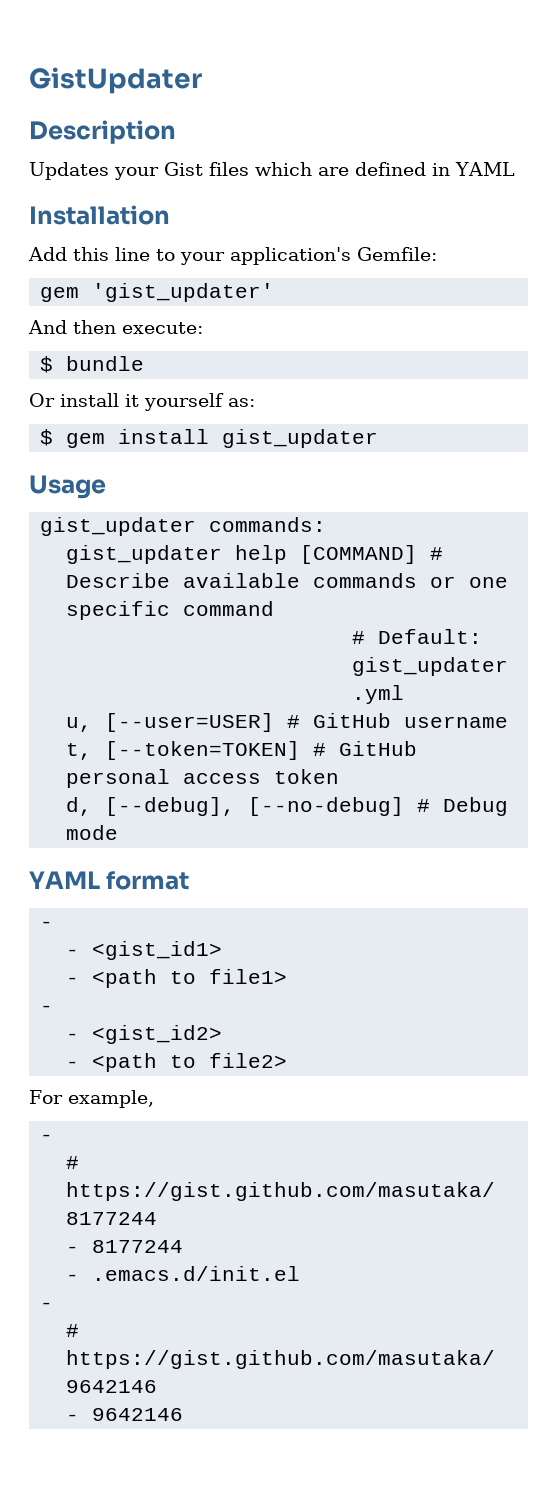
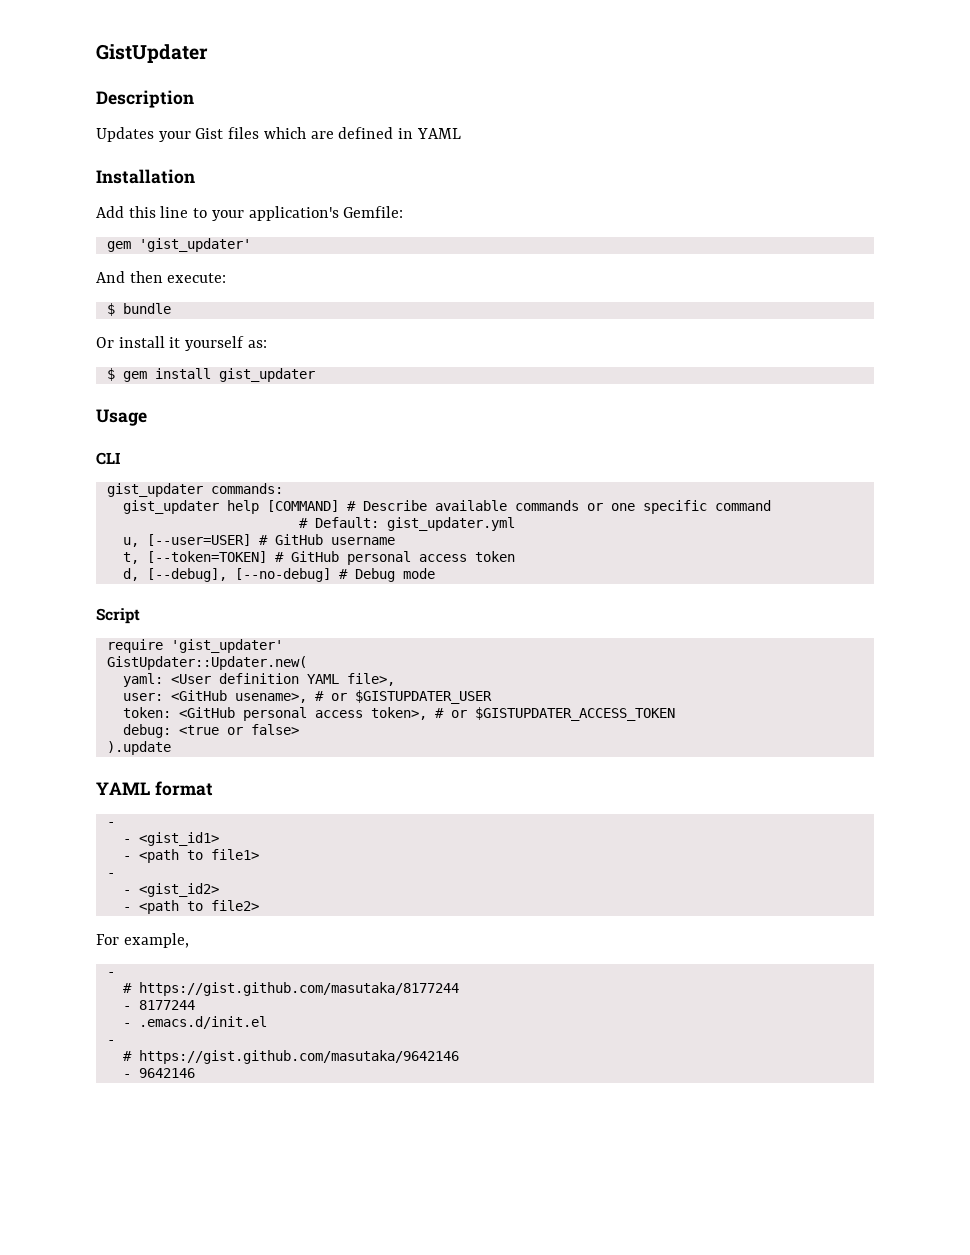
+ CLI
+ Script
+ require 'gist_updater'
+ GistUpdater::Updater.new(
+ yaml: <User definition YAML file>,
+ user: <GitHub usename>, # or $GISTUPDATER_USER
+ token: <GitHub personal access token>, # or $GISTUPDATER_ACCESS_TOKEN
+ debug: <true or false>
+ ).update

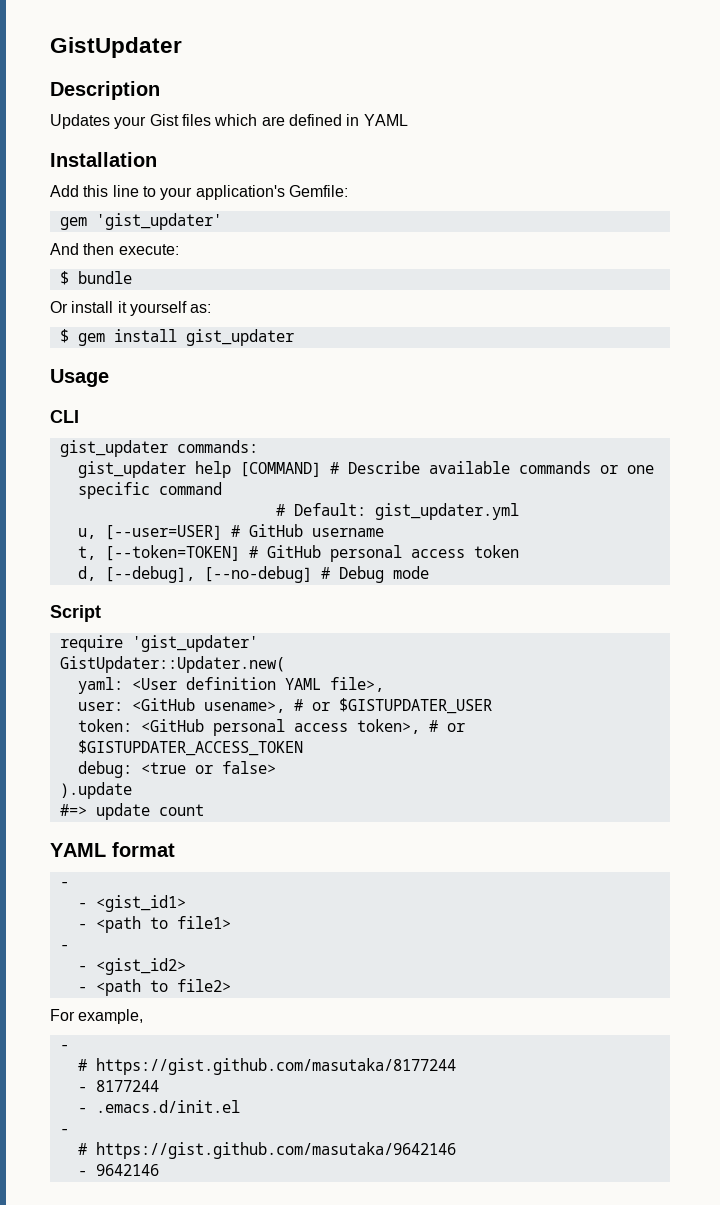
+ #=> update count

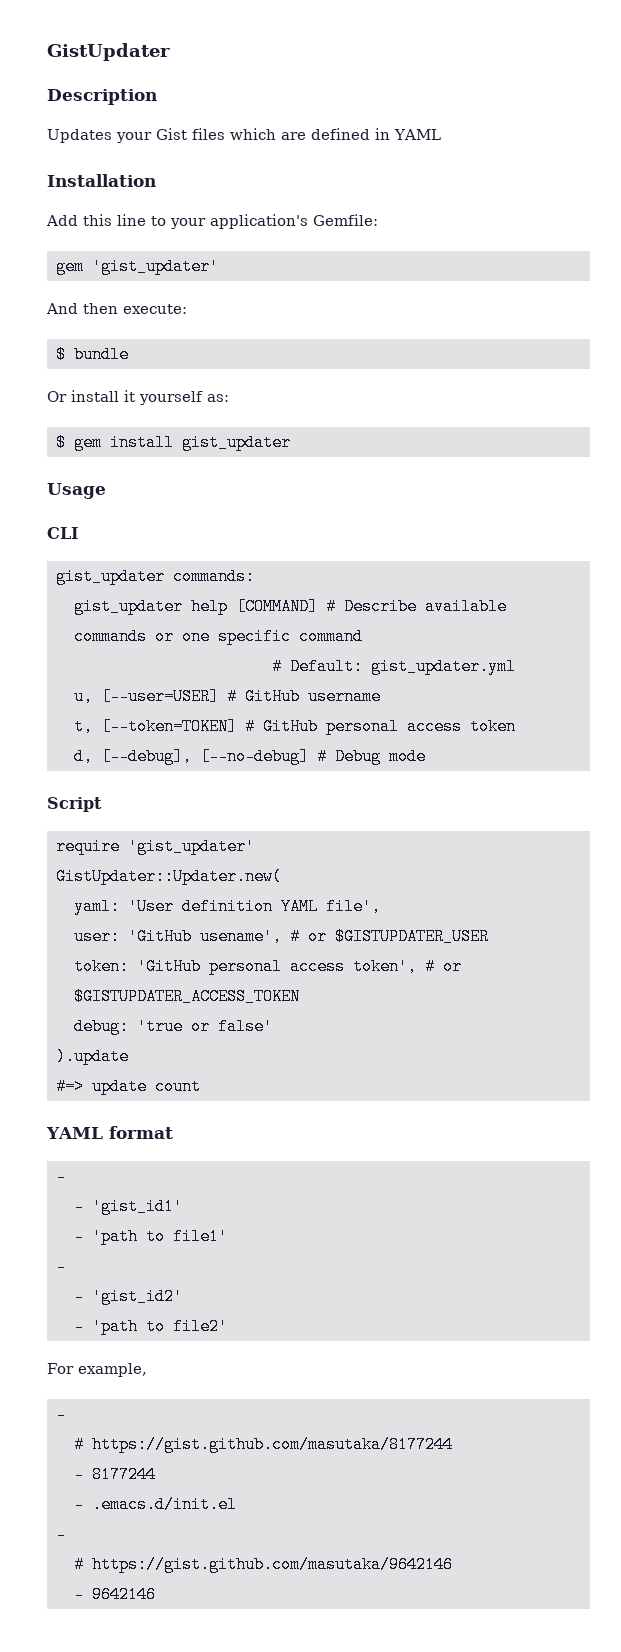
- yaml: <User definition YAML file>,
+ yaml: 'User definition YAML file',
- user: <GitHub usename>, # or $GISTUPDATER_USER
+ user: 'GitHub usename', # or $GISTUPDATER_USER
- token: <GitHub personal access token>, # or $GISTUPDATER_ACCESS_TOKEN
+ token: 'GitHub personal access token', # or $GISTUPDATER_ACCESS_TOKEN
- debug: <true or false>
+ debug: 'true or false'
- - <gist_id1>
- - <path to file1>
+ - 'gist_id1'
+ - 'path to file1'
  -
- - <gist_id2>
- - <path to file2>
+ - 'gist_id2'
+ - 'path to file2'

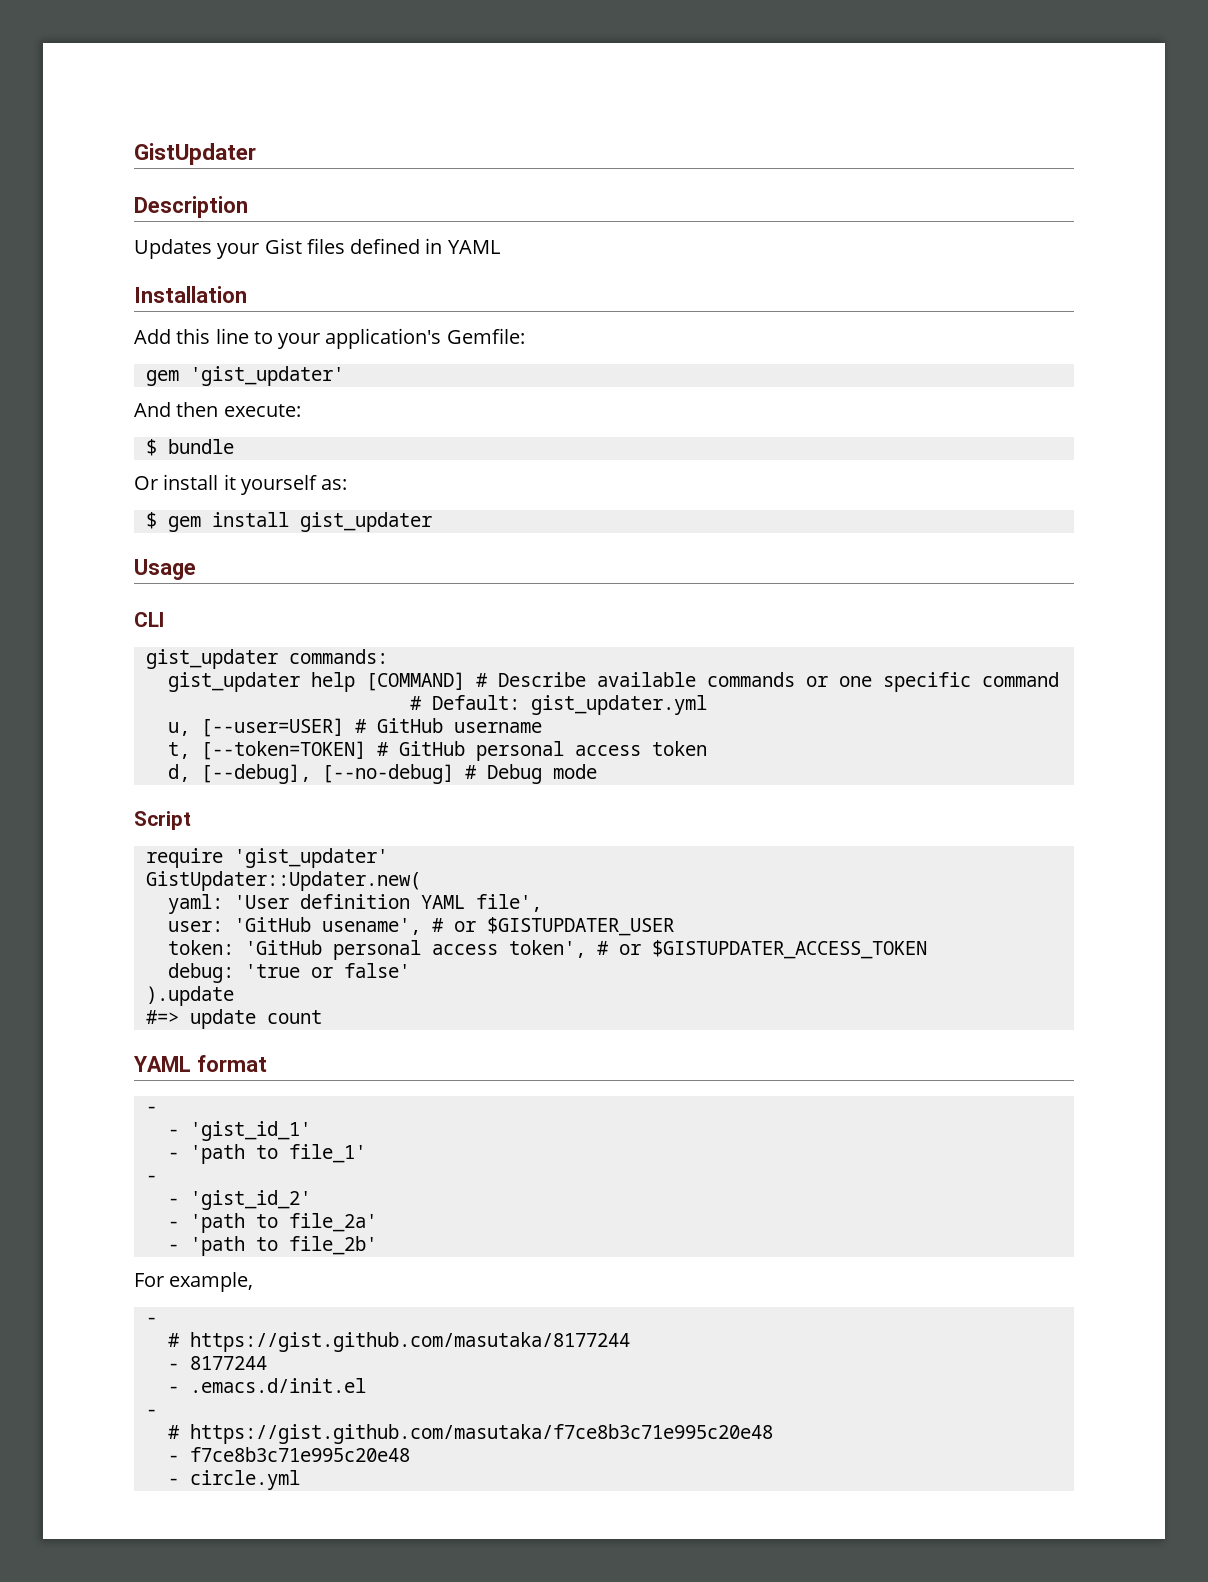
- Updates your Gist files which are defined in YAML
+ Updates your Gist files defined in YAML
- - 'gist_id1'
- - 'path to file1'
+ - 'gist_id_1'
+ - 'path to file_1'
  -
- - 'gist_id2'
- - 'path to file2'
+ - 'gist_id_2'
+ - 'path to file_2a'
+ - 'path to file_2b'
- # https://gist.github.com/masutaka/9642146
- - 9642146
+ # https://gist.github.com/masutaka/f7ce8b3c71e995c20e48
+ - f7ce8b3c71e995c20e48
+ - circle.yml

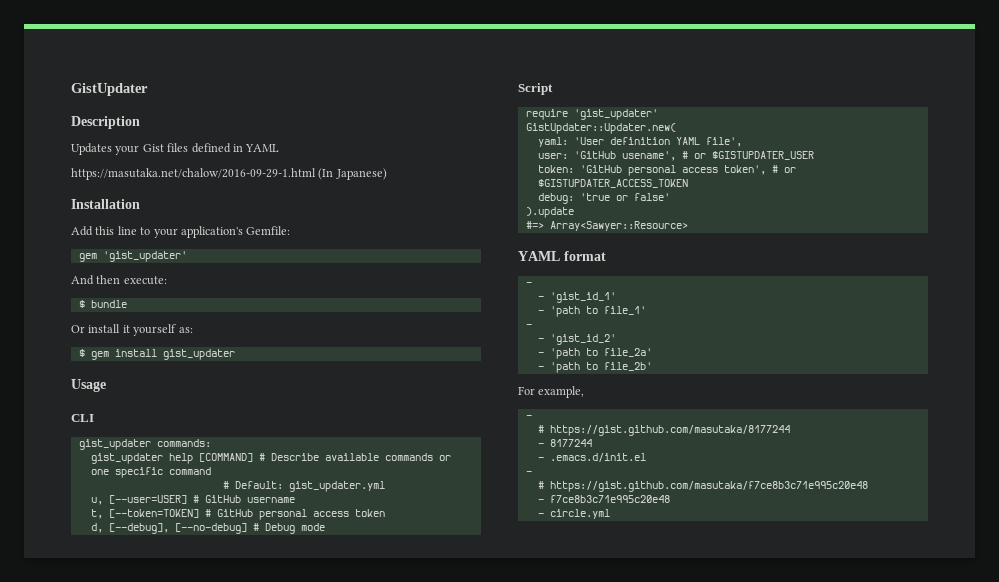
+ https://masutaka.net/chalow/2016-09-29-1.html (In Japanese)
- #=> update count
+ #=> Array<Sawyer::Resource>

